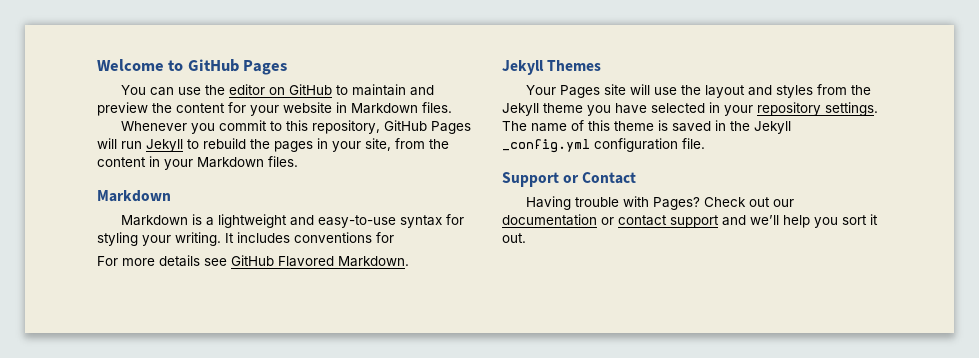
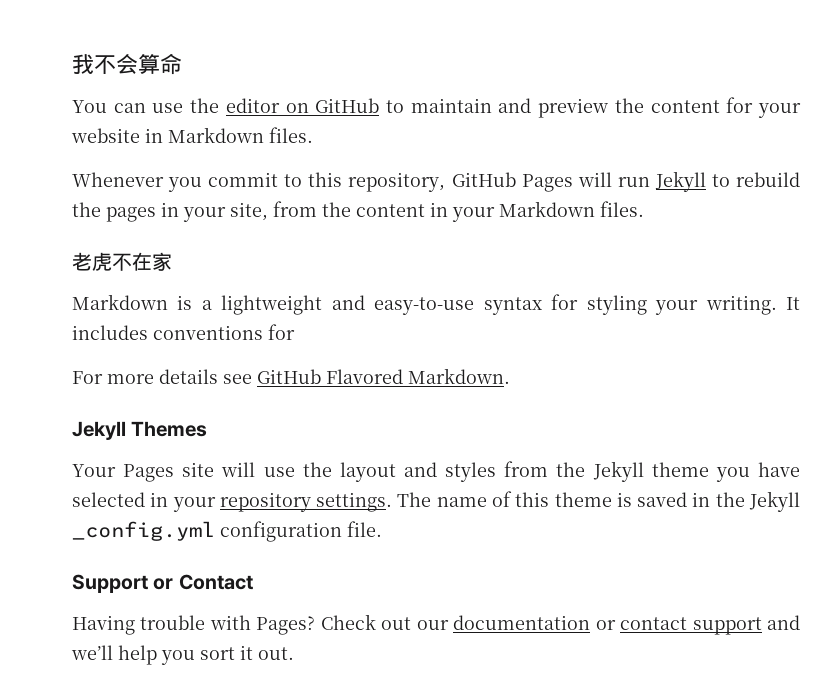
- Welcome to GitHub Pages
+ 我不会算命
  Whenever you commit to this repository, GitHub Pages will run Jekyll to rebuild the pages in your site, from the content in your Markdown files.
- Markdown
+ 老虎不在家

